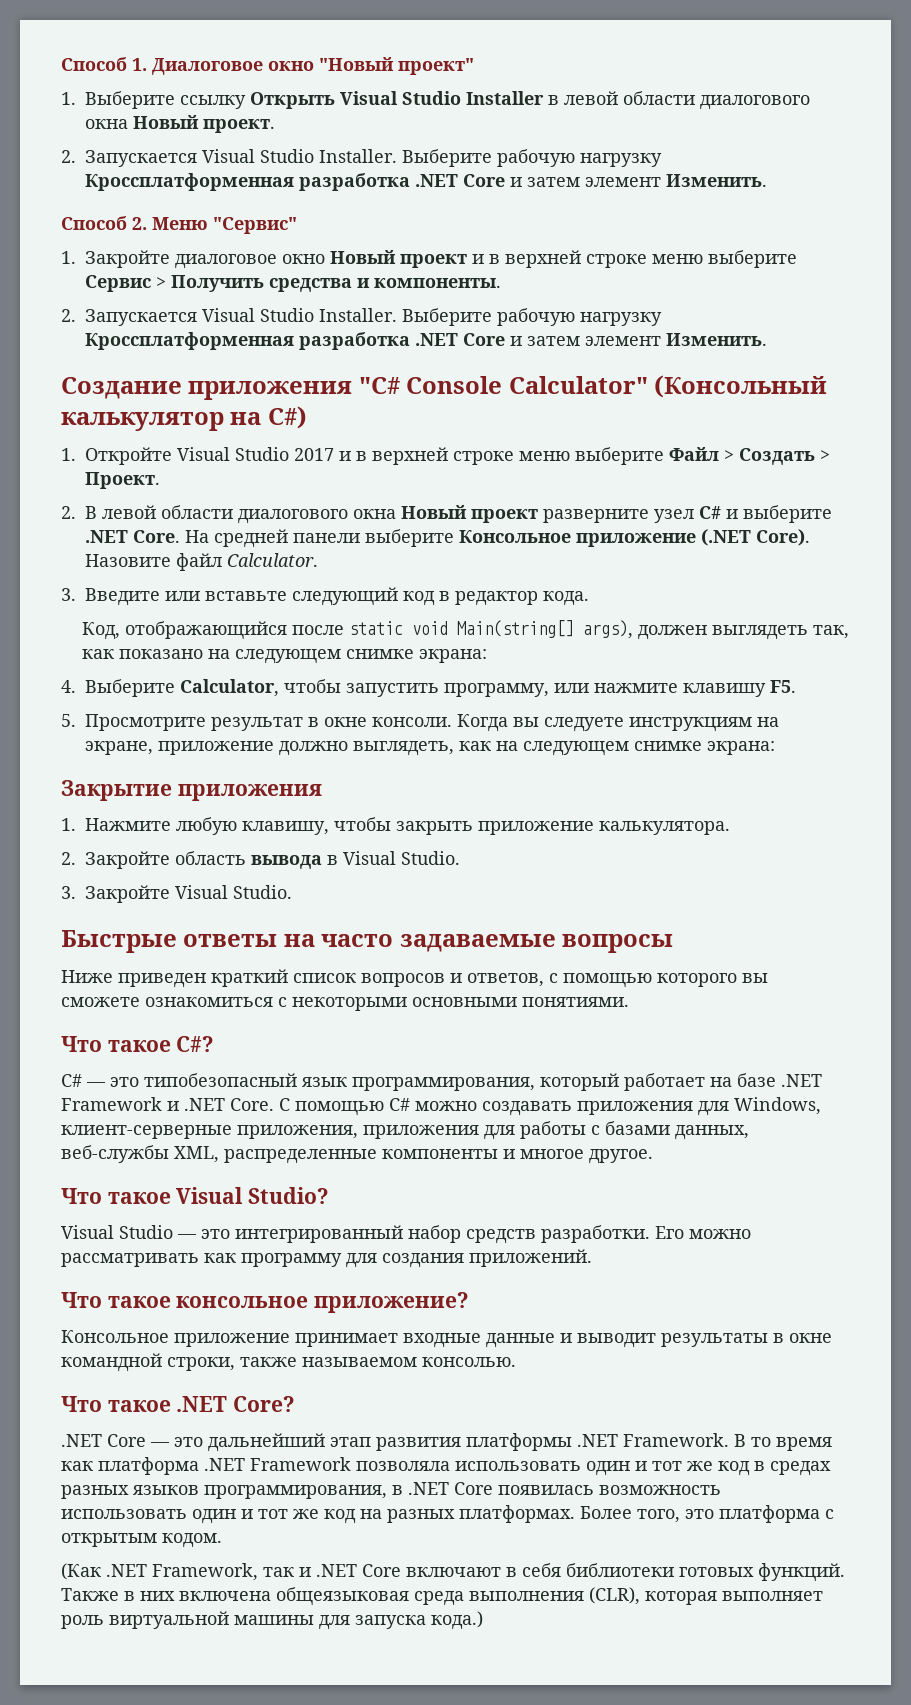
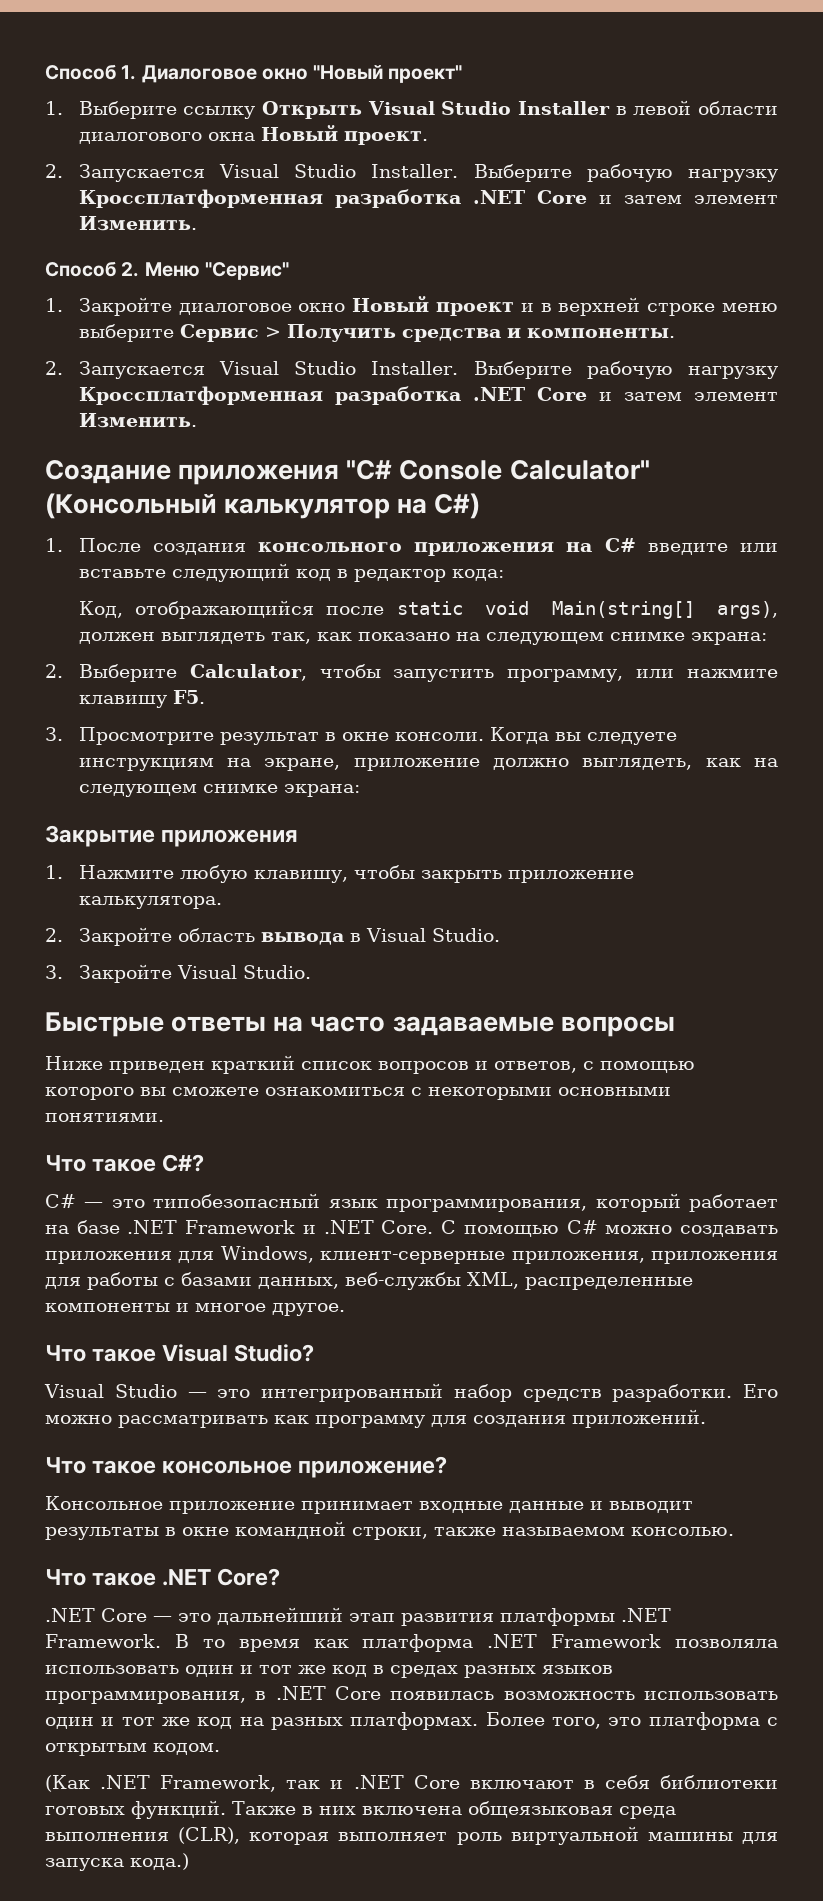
- 1. Откройте Visual Studio 2017 и в верхней строке меню выберите Файл > Создать > Проект.
- 2. В левой области диалогового окна Новый проект разверните узел C# и выберите .NET Core. На средней панели выберите Консольное приложение (.NET Core). Назовите файл Calculator.
- 3. Введите или вставьте следующий код в редактор кода.
+ 1. После создания консольного приложения на C# введите или вставьте следующий код в редактор кода:
- 4. Выберите Calculator, чтобы запустить программу, или нажмите клавишу F5.
+ 2. Выберите Calculator, чтобы запустить программу, или нажмите клавишу F5.
- 5. Просмотрите результат в окне консоли.
+ 3. Просмотрите результат в окне консоли.

